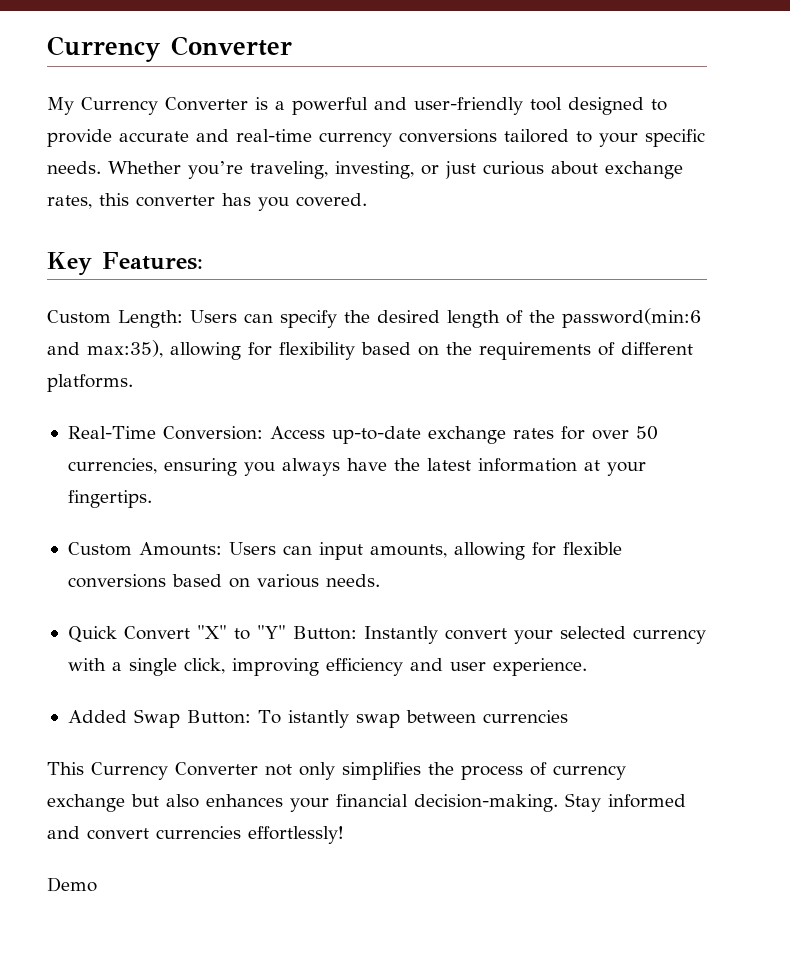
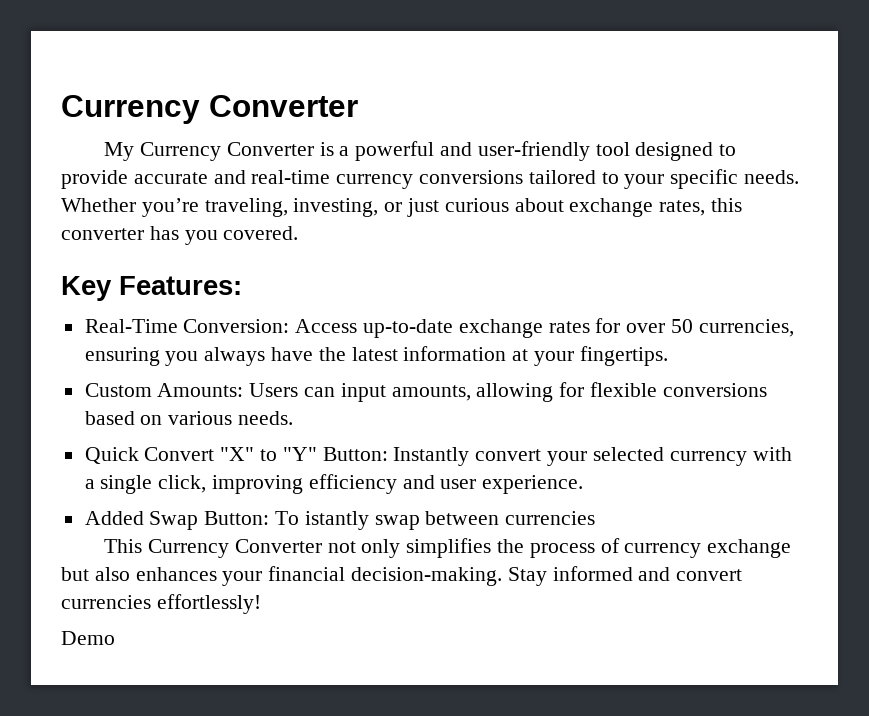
- Custom Length: Users can specify the desired length of the password(min:6 and max:35), allowing for flexibility based on the requirements of different platforms.

